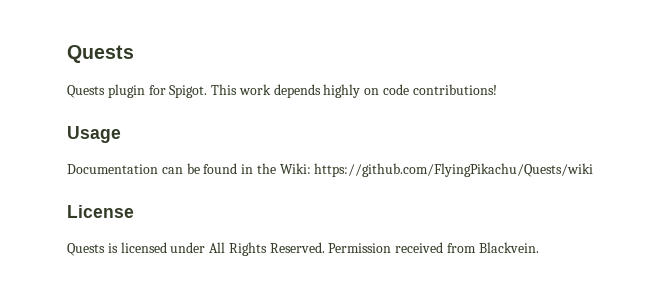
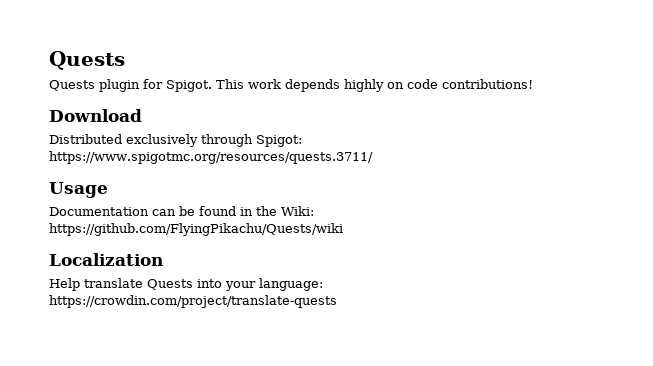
+ Download
+ Distributed exclusively through Spigot: https://www.spigotmc.org/resources/quests.3711/
- License
- Quests is licensed under All Rights Reserved. Permission received from Blackvein.
+ Localization
+ Help translate Quests into your language: https://crowdin.com/project/translate-quests

